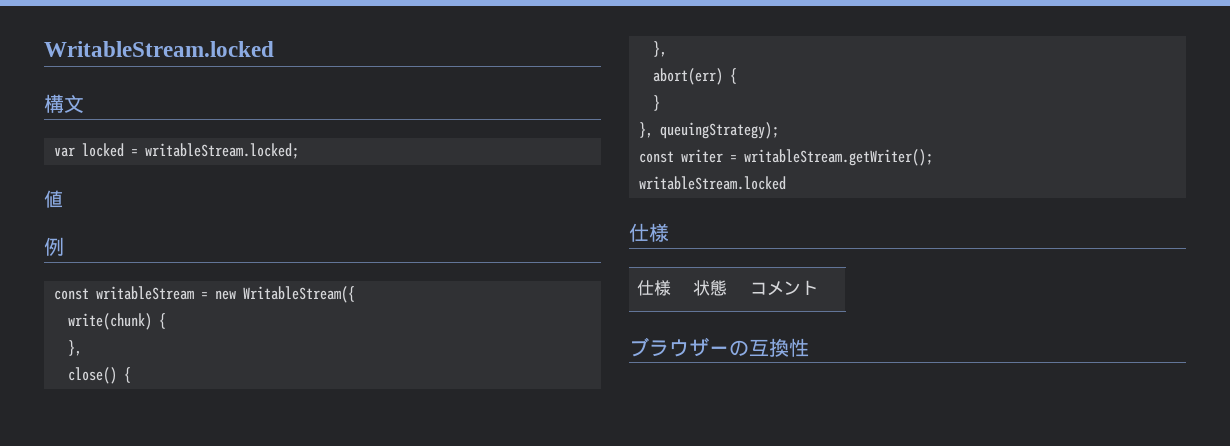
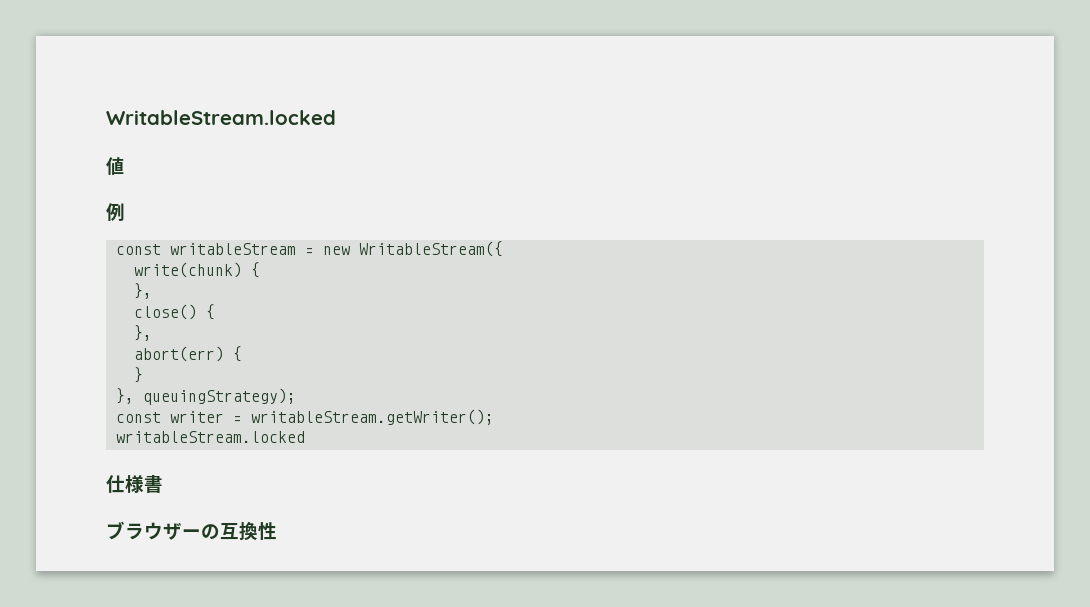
- 構文
- var locked = writableStream.locked;
  writableStream.locked
- 仕様
- 仕様 | 状態 | コメント
+ 仕様書

